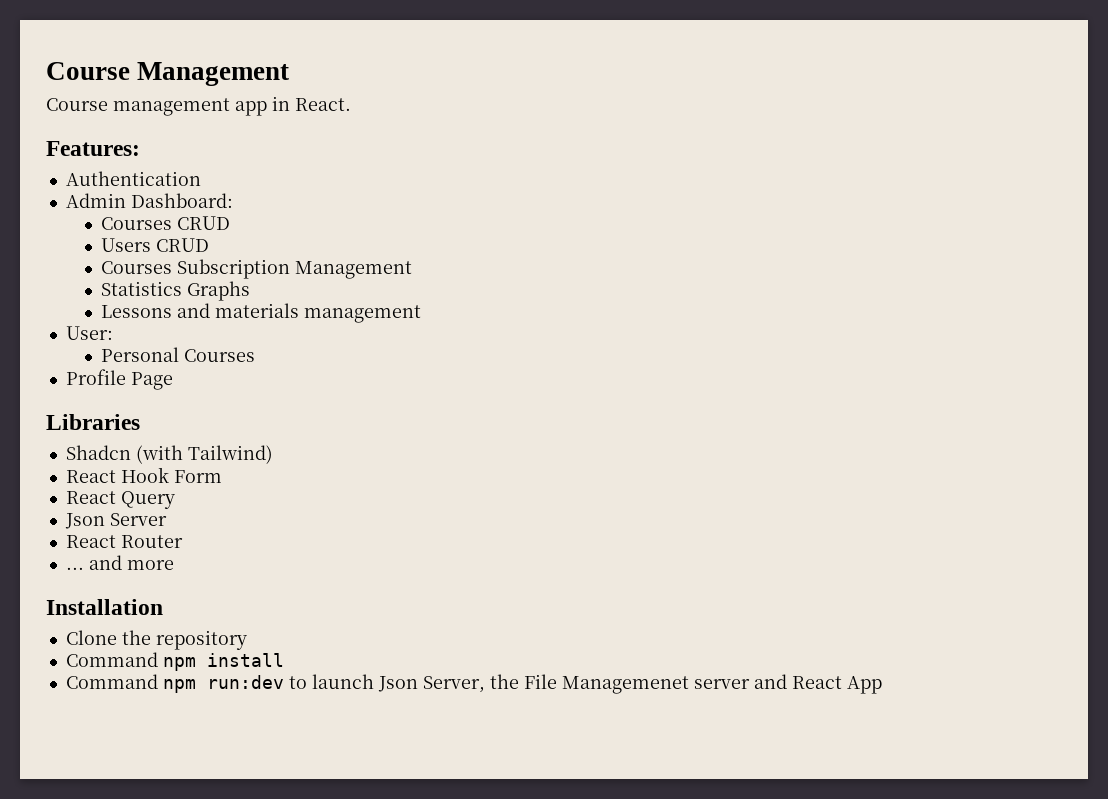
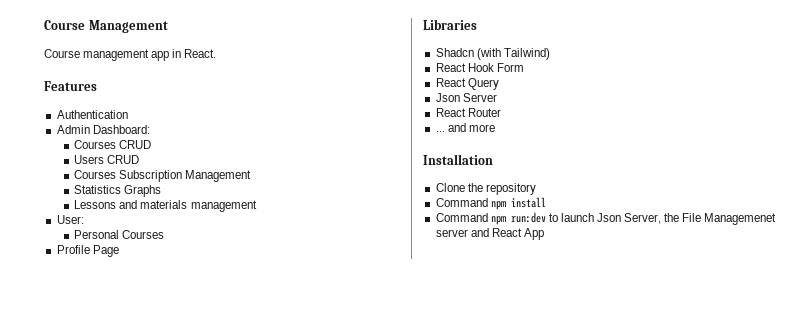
- Features:
+ Features

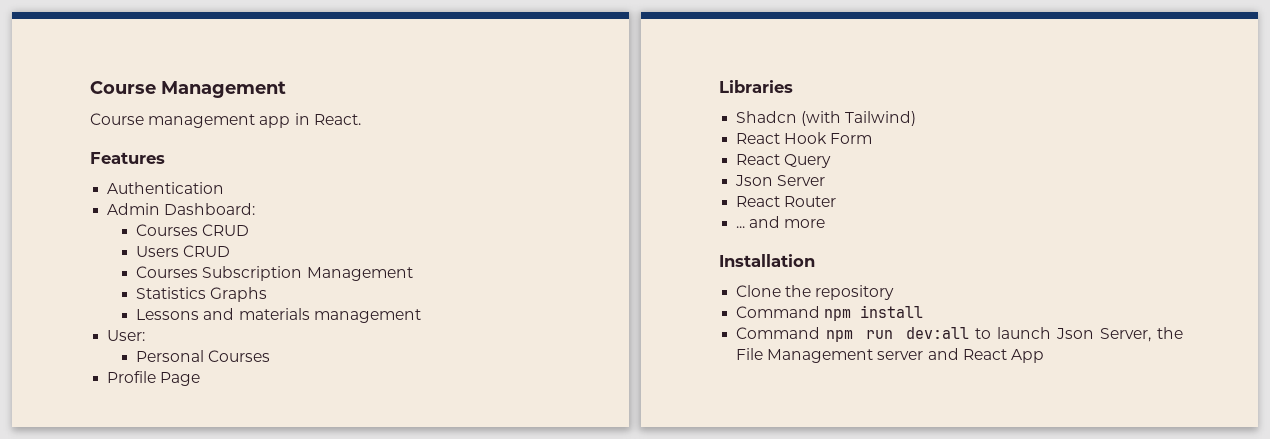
- Command npm run:dev to launch Json Server, the File Managemenet server and React App
+ Command npm run dev:all to launch Json Server, the File Management server and React App

